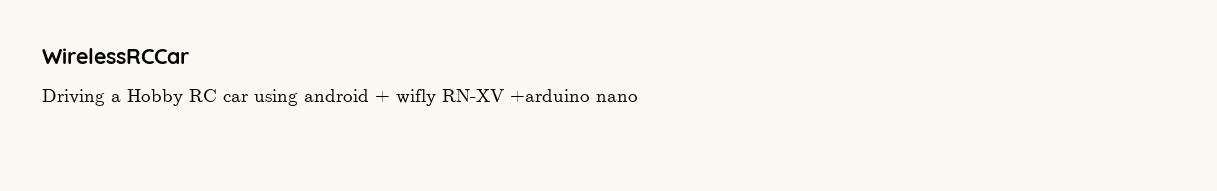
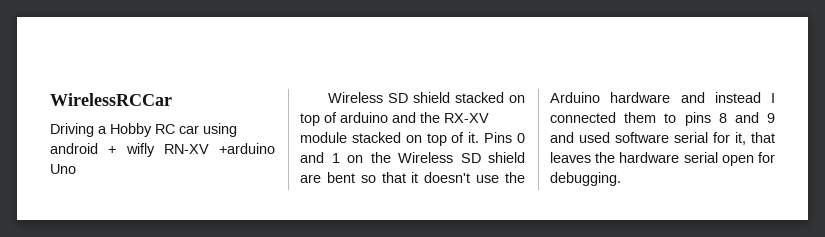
- Driving a Hobby RC car using android + wifly RN-XV +arduino nano
+ Driving a Hobby RC car using android + wifly RN-XV +arduino Uno
+ Wireless SD shield stacked on top of arduino and the RX-XV module stacked on top of it. Pins 0 and 1 on the Wireless SD shield are bent so that it doesn't use the Arduino hardware and instead I connected them to pins 8 and 9 and used software serial for it, that leaves the hardware serial open for debugging.

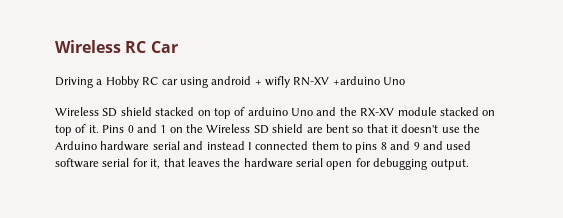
- WirelessRCCar
+ Wireless RC Car
- Wireless SD shield stacked on top of arduino and the RX-XV module stacked on top of it.
+ Wireless SD shield stacked on top of arduino Uno and the RX-XV module stacked on top of it.
- Pins 0 and 1 on the Wireless SD shield are bent so that it doesn't use the Arduino hardware and instead I connected them to pins 8 and 9 and used software serial for it, that leaves the hardware serial open for debugging.
+ Pins 0 and 1 on the Wireless SD shield are bent so that it doesn't use the Arduino hardware serial and instead I connected them to pins 8 and 9 and used software serial for it, that leaves the hardware serial open for debugging output.

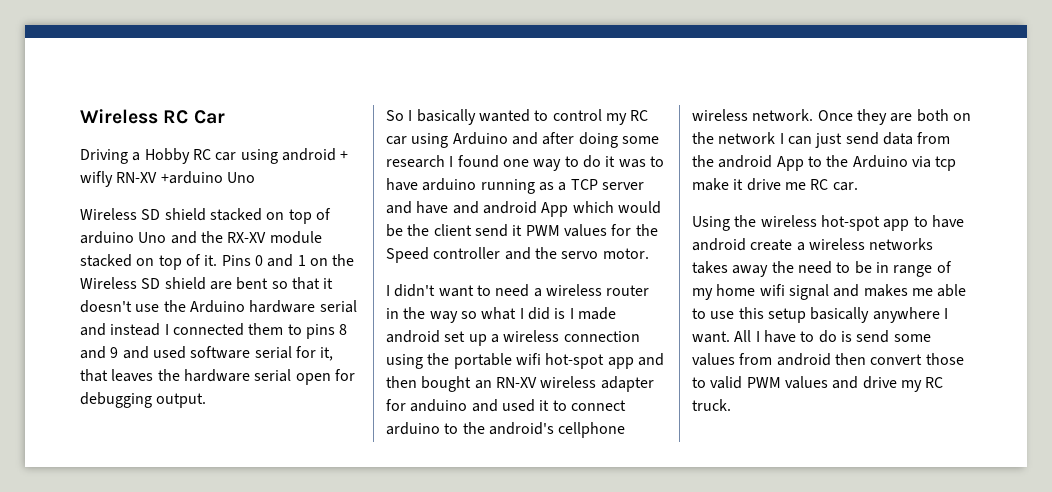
+ So I basically wanted to control my RC car using Arduino and after doing some research I found one way to do it was to have arduino running as a TCP server and have and android App which would be the client send it PWM values for the Speed controller and the servo motor.
+ I didn't want to need a wireless router in the way so what I did is I made android set up a wireless connection using the portable wifi hot-spot app and then bought an RN-XV wireless adapter for anduino and used it to connect arduino to the android's cellphone wireless network. Once they are both on the network I can just send data from the android App to the Arduino via tcp make it drive me RC car.
+ Using the wireless hot-spot app to have android create a wireless networks takes away the need to be in range of my home wifi signal and makes me able to use this setup basically anywhere I want. All I have to do is send some values from android then convert those to valid PWM values and drive my RC truck.

